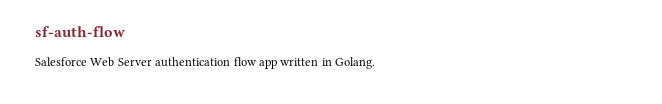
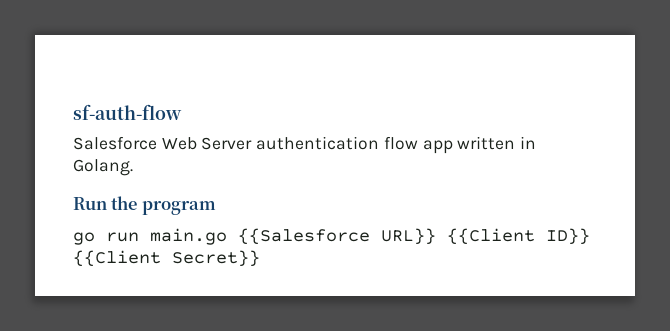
+ Run the program
+ go run main.go {{Salesforce URL}} {{Client ID}} {{Client Secret}}

